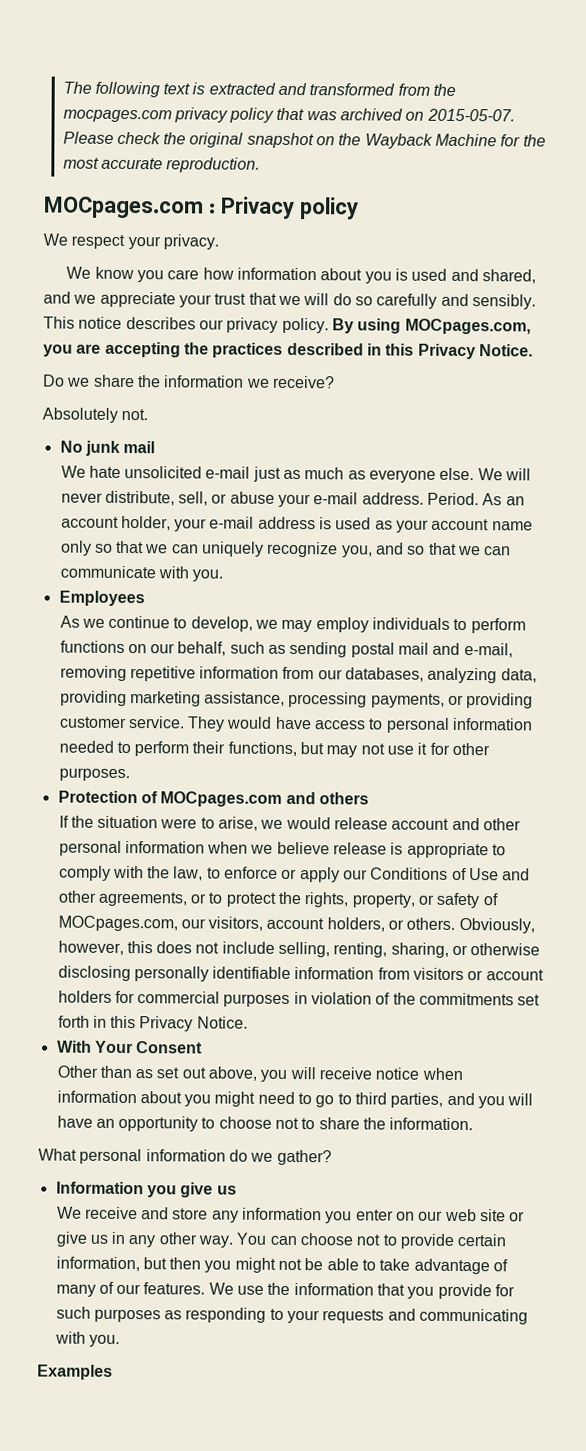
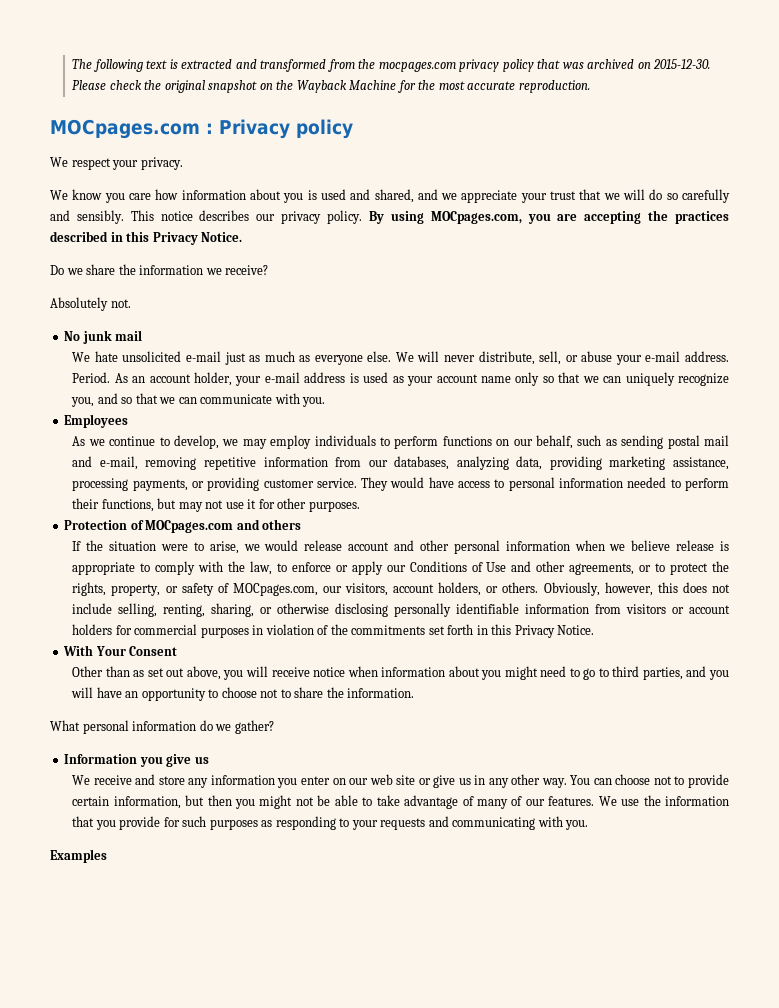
- The following text is extracted and transformed from the mocpages.com privacy policy that was archived on 2015-05-07.
+ The following text is extracted and transformed from the mocpages.com privacy policy that was archived on 2015-12-30.

